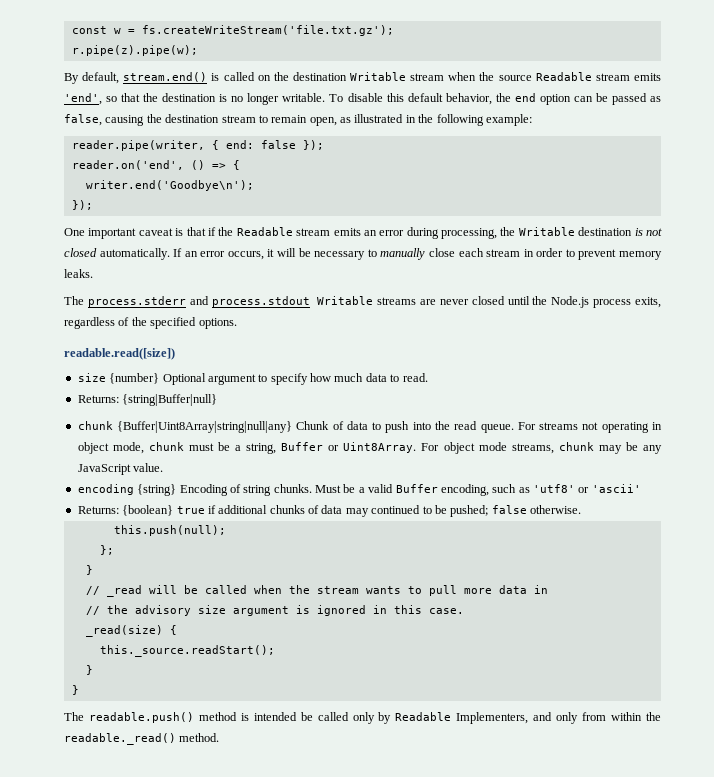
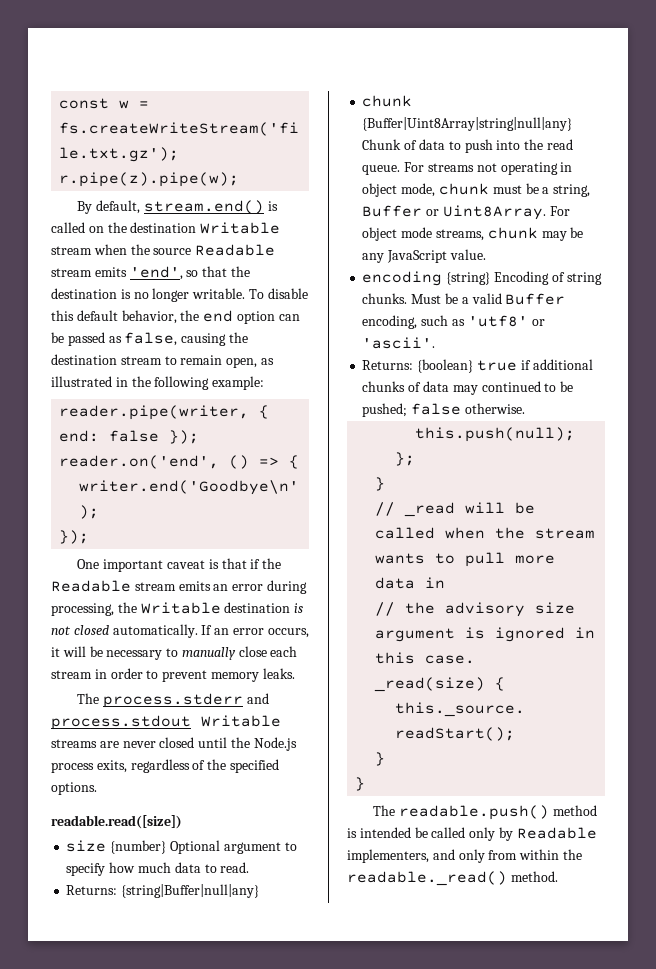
- Returns: {string|Buffer|null}
+ Returns: {string|Buffer|null|any}
- Must be a valid Buffer encoding, such as 'utf8' or 'ascii'
+ Must be a valid Buffer encoding, such as 'utf8' or 'ascii'.
- The readable.push() method is intended be called only by Readable Implementers, and only from within the readable._read() method.
+ The readable.push() method is intended be called only by Readable implementers, and only from within the readable._read() method.

